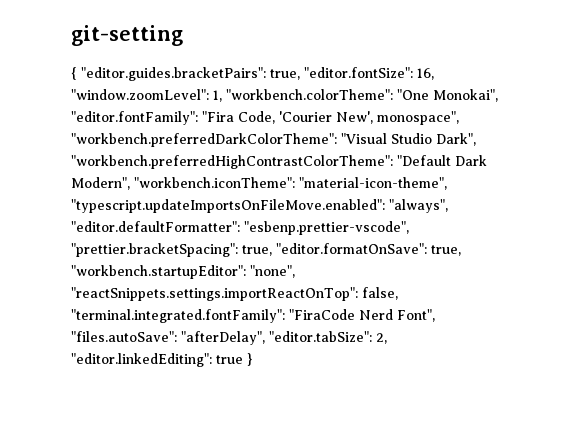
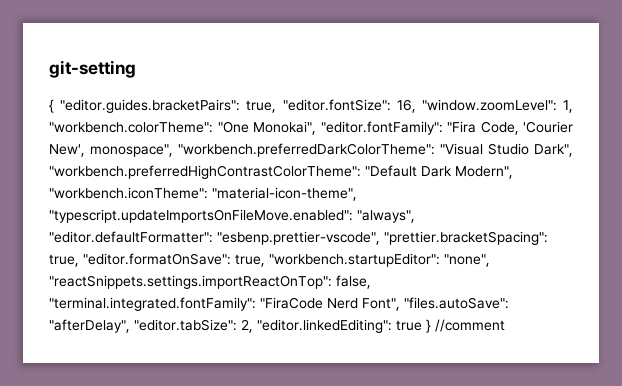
- { "editor.guides.bracketPairs": true, "editor.fontSize": 16, "window.zoomLevel": 1, "workbench.colorTheme": "One Monokai", "editor.fontFamily": "Fira Code, 'Courier New', monospace", "workbench.preferredDarkColorTheme": "Visual Studio Dark", "workbench.preferredHighContrastColorTheme": "Default Dark Modern", "workbench.iconTheme": "material-icon-theme", "typescript.updateImportsOnFileMove.enabled": "always", "editor.defaultFormatter": "esbenp.prettier-vscode", "prettier.bracketSpacing": true, "editor.formatOnSave": true, "workbench.startupEditor": "none", "reactSnippets.settings.importReactOnTop": false, "terminal.integrated.fontFamily": "FiraCode Nerd Font", "files.autoSave": "afterDelay", "editor.tabSize": 2, "editor.linkedEditing": true }
+ { "editor.guides.bracketPairs": true, "editor.fontSize": 16, "window.zoomLevel": 1, "workbench.colorTheme": "One Monokai", "editor.fontFamily": "Fira Code, 'Courier New', monospace", "workbench.preferredDarkColorTheme": "Visual Studio Dark", "workbench.preferredHighContrastColorTheme": "Default Dark Modern", "workbench.iconTheme": "material-icon-theme", "typescript.updateImportsOnFileMove.enabled": "always", "editor.defaultFormatter": "esbenp.prettier-vscode", "prettier.bracketSpacing": true, "editor.formatOnSave": true, "workbench.startupEditor": "none", "reactSnippets.settings.importReactOnTop": false, "terminal.integrated.fontFamily": "FiraCode Nerd Font", "files.autoSave": "afterDelay", "editor.tabSize": 2, "editor.linkedEditing": true } //comment

